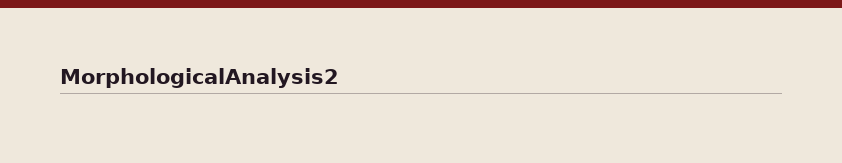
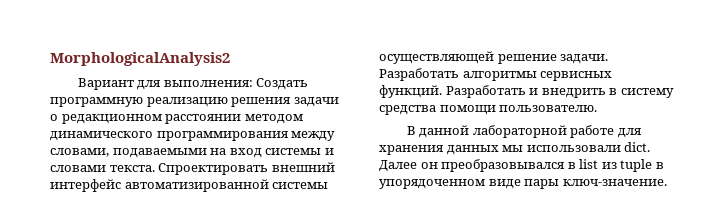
+ Вариант для выполнения: Создать программную реализацию решения задачи о редакционном расстоянии методом динамического программирования между словами, подаваемыми на вход системы и словами текста. Спроектировать внешний интерфейс автоматизированной системы осуществляющей решение задачи. Разработать алгоритмы сервисных функций. Разработать и внедрить в систему средства помощи пользователю.
+ В данной лабораторной работе для хранения данных мы использовали dict. Далее он преобразовывался в list из tuple в упорядоченном виде пары ключ-значение.

